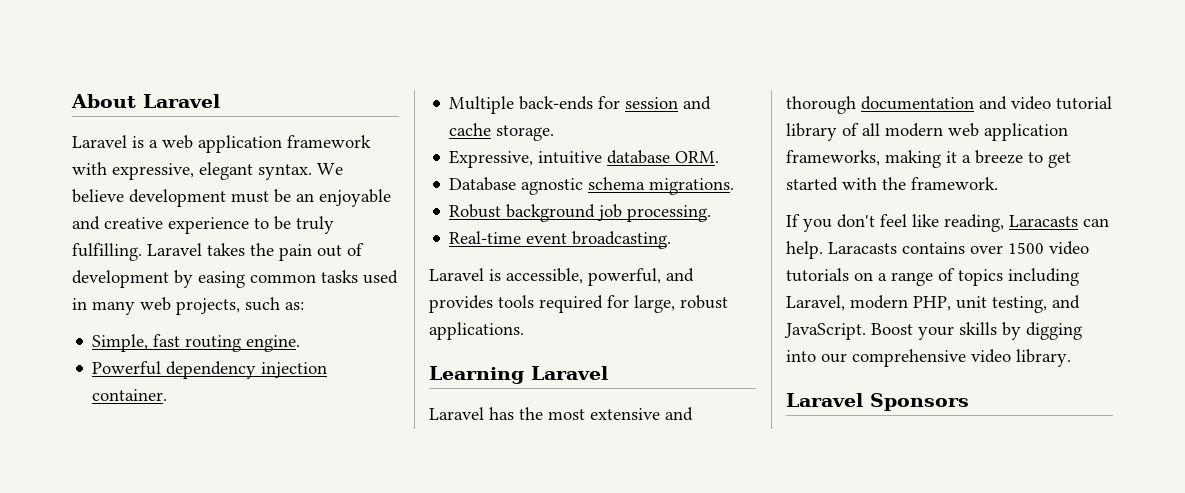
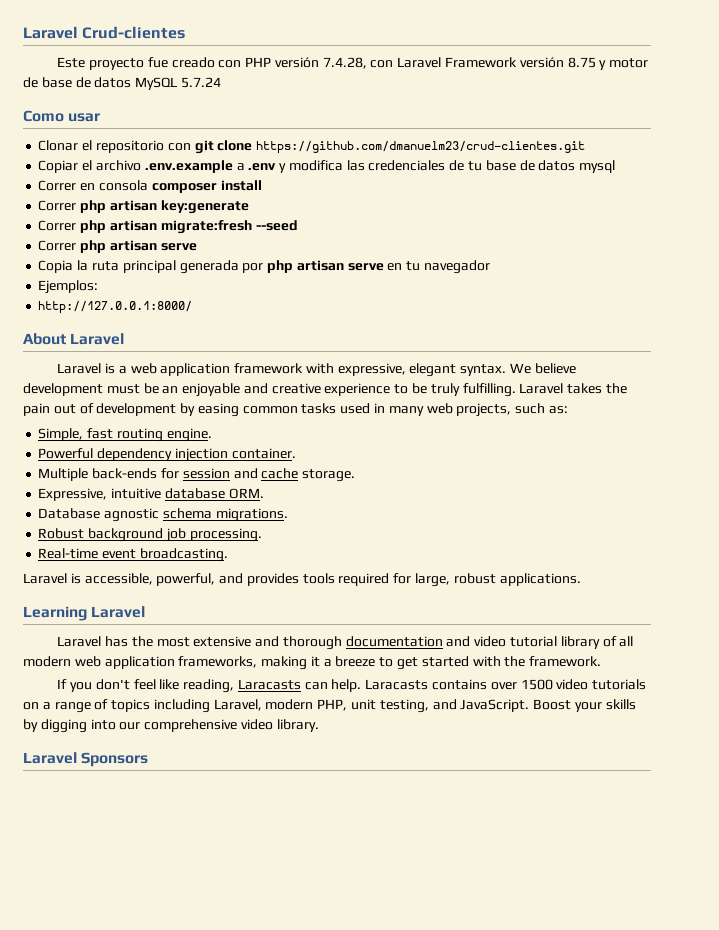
+ Laravel Crud-clientes
+ Este proyecto fue creado con PHP versión 7.4.28, con Laravel Framework versión 8.75 y motor de base de datos MySQL 5.7.24
+ Como usar
+ Clonar el repositorio con git clone https://github.com/dmanuelm23/crud-clientes.git
+ Copiar el archivo .env.example a .env y modifica las credenciales de tu base de datos mysql
+ Correr en consola composer install
+ Correr php artisan key:generate
+ Correr php artisan migrate:fresh --seed
+ Correr php artisan serve
+ Copia la ruta principal generada por php artisan serve en tu navegador
+ Ejemplos:
+ http://127.0.0.1:8000/

